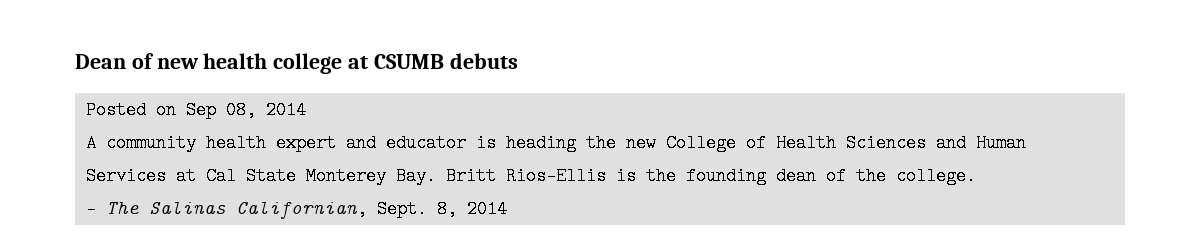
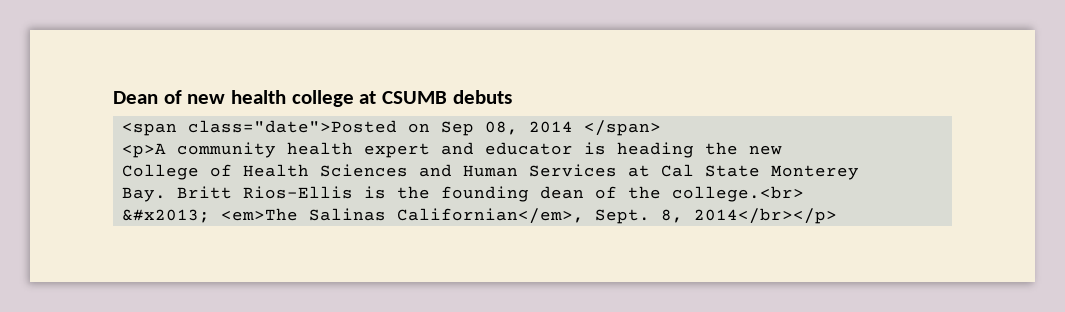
- Posted on Sep 08, 2014
- A community health expert and educator is heading the new College of Health Sciences and Human Services at Cal State Monterey Bay. Britt Rios-Ellis is the founding dean of the college.
- – The Salinas Californian, Sept.
+ <span class="date">Posted on Sep 08, 2014 </span>
+ <p>A community health expert and educator is heading the new
+ College of Health Sciences and Human Services at Cal State Monterey
+ Bay. Britt Rios-Ellis is the founding dean of the college.<br>
+ &#x2013; <em>The Salinas Californian</em>, Sept.
- 8, 2014
+ 8, 2014</br></p>

